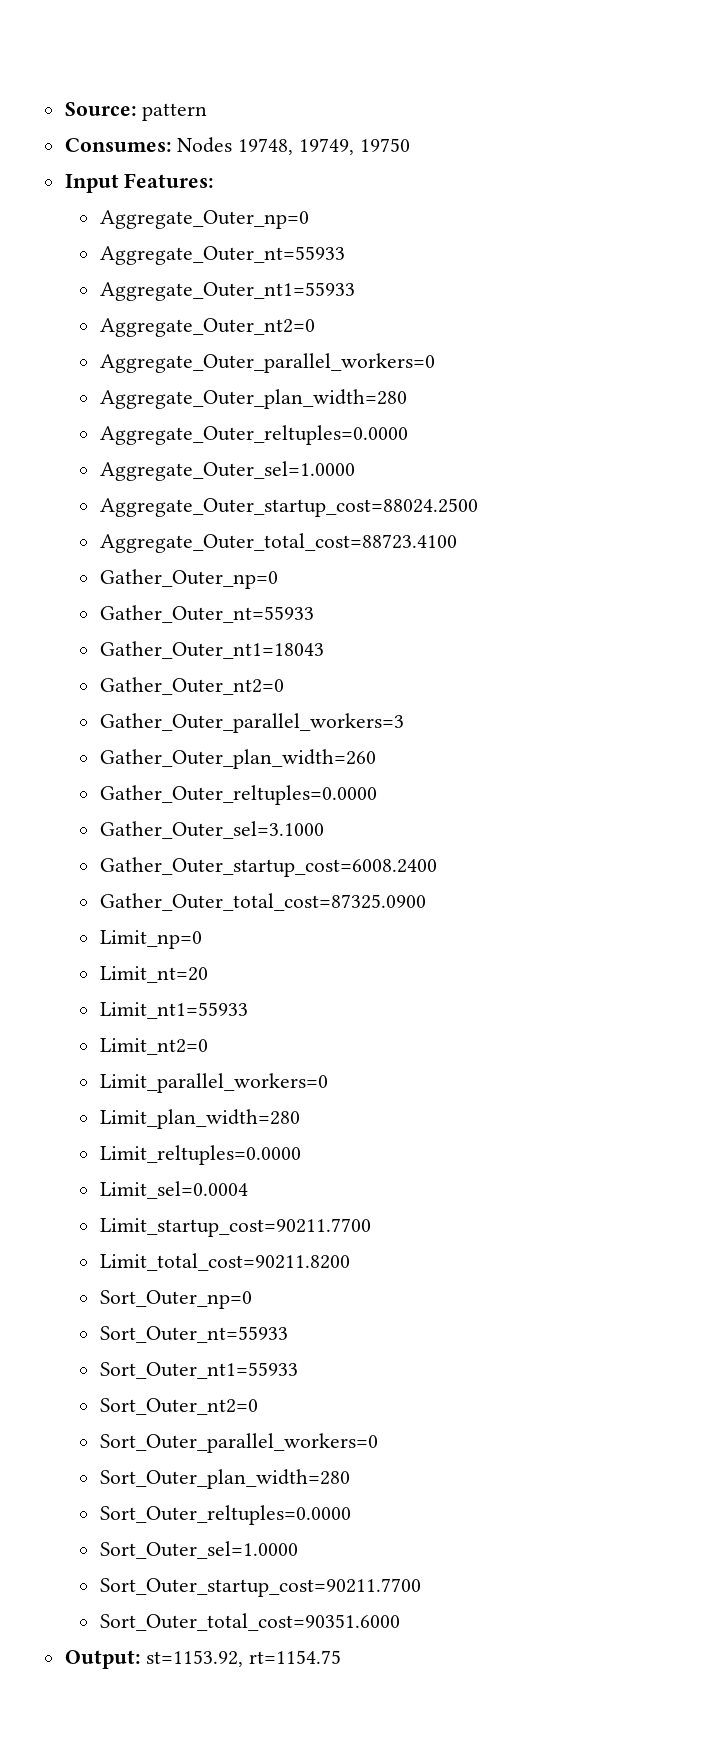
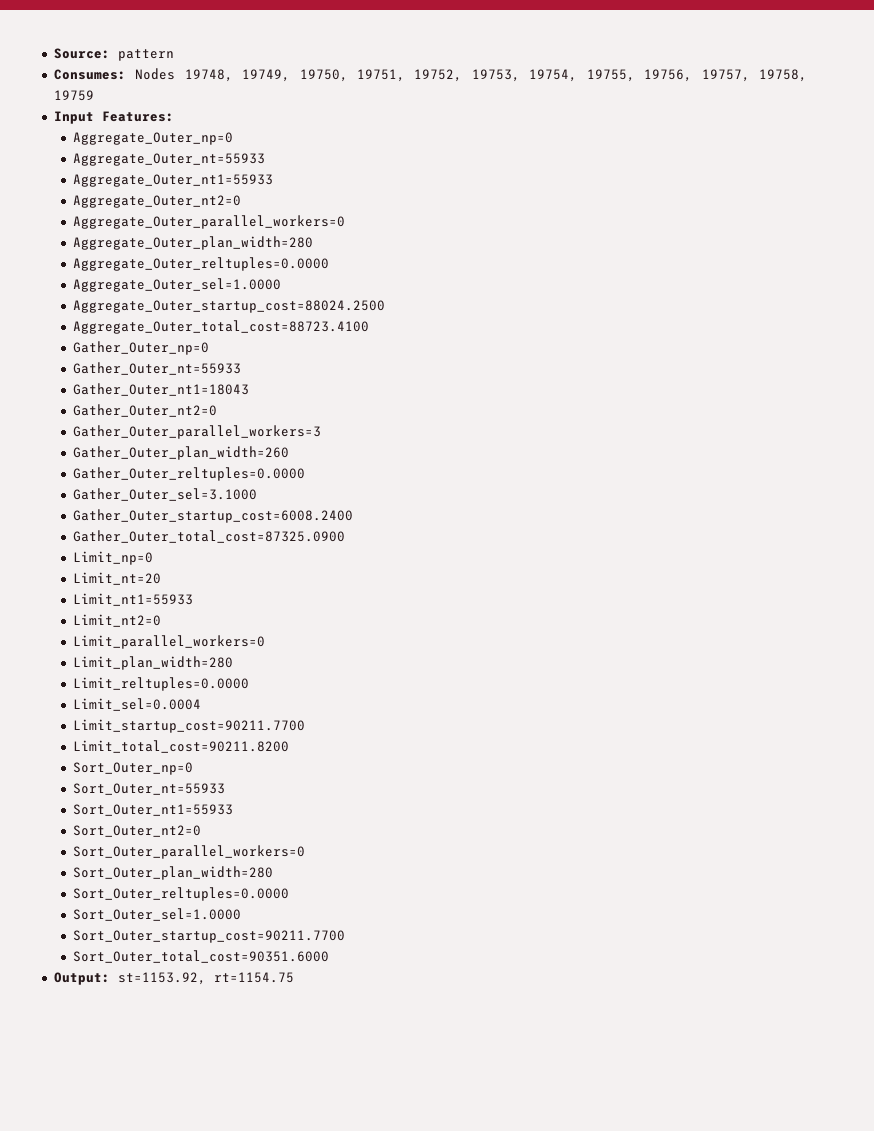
- Consumes: Nodes 19748, 19749, 19750
+ Consumes: Nodes 19748, 19749, 19750, 19751, 19752, 19753, 19754, 19755, 19756, 19757, 19758, 19759

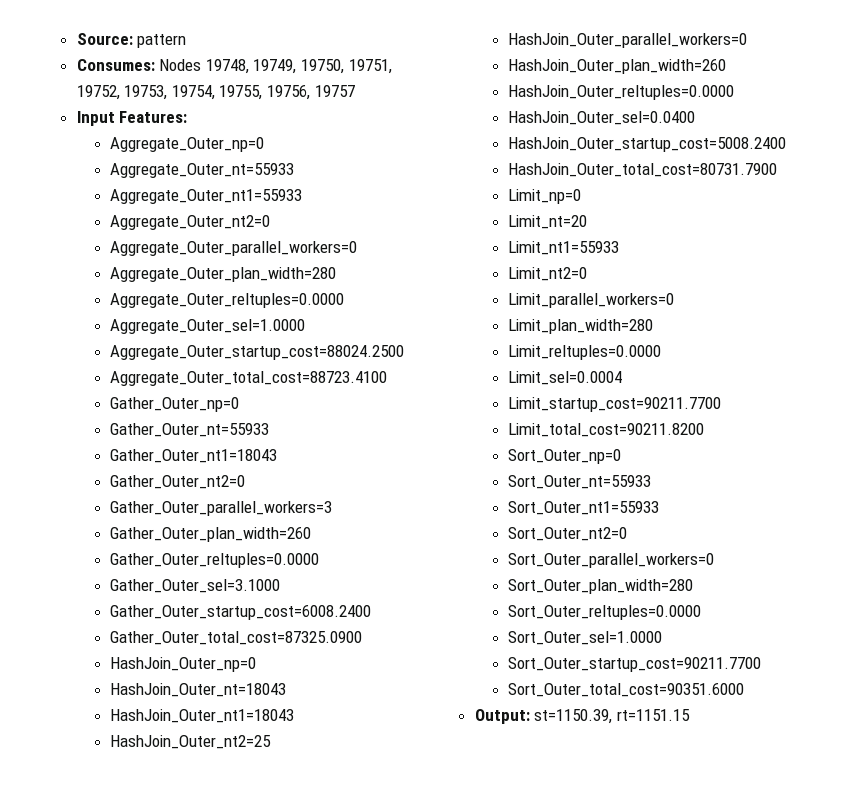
- Consumes: Nodes 19748, 19749, 19750, 19751, 19752, 19753, 19754, 19755, 19756, 19757, 19758, 19759
+ Consumes: Nodes 19748, 19749, 19750, 19751, 19752, 19753, 19754, 19755, 19756, 19757
+ HashJoin_Outer_np=0
+ HashJoin_Outer_nt=18043
+ HashJoin_Outer_nt1=18043
+ HashJoin_Outer_nt2=25
+ HashJoin_Outer_parallel_workers=0
+ HashJoin_Outer_plan_width=260
+ HashJoin_Outer_reltuples=0.0000
+ HashJoin_Outer_sel=0.0400
+ HashJoin_Outer_startup_cost=5008.2400
+ HashJoin_Outer_total_cost=80731.7900
- Output: st=1153.92, rt=1154.75
+ Output: st=1150.39, rt=1151.15

